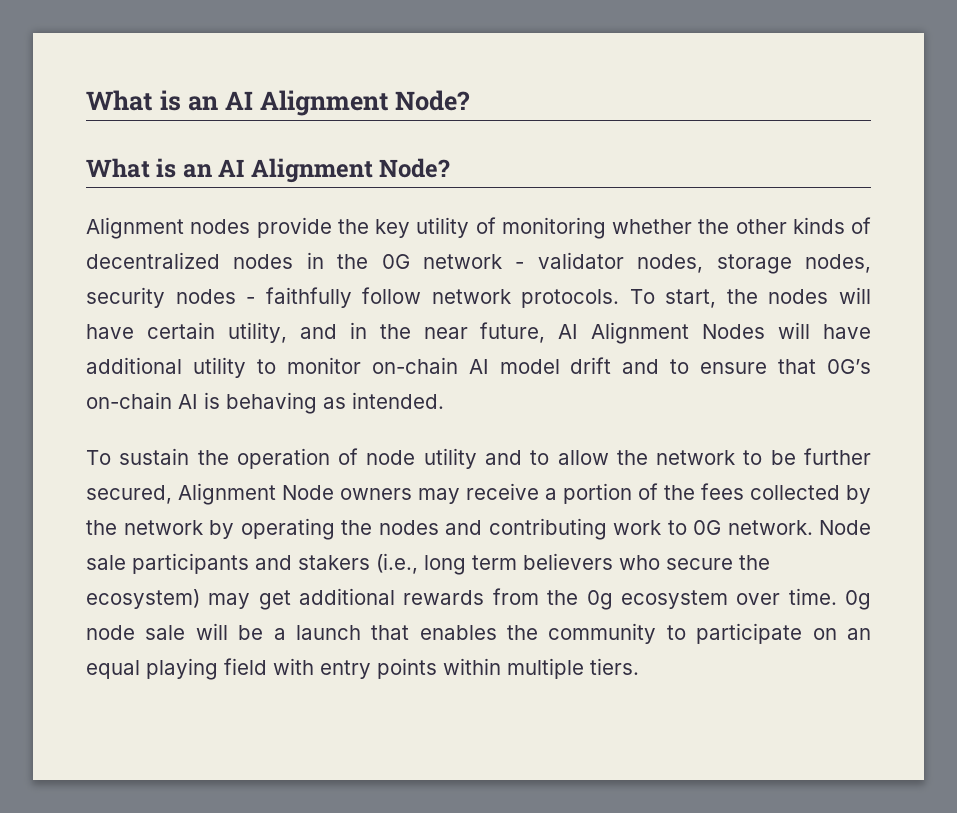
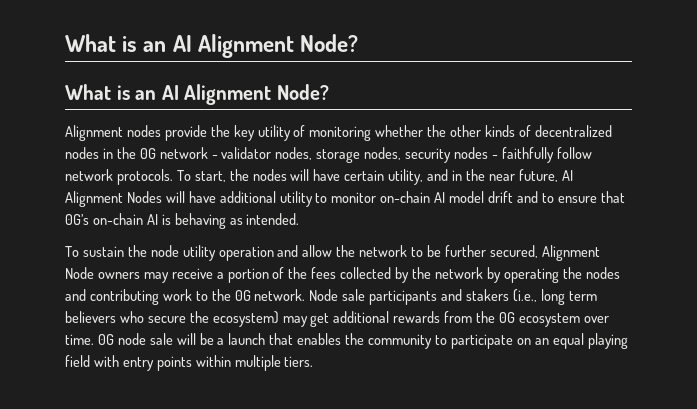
- To sustain the operation of node utility and to allow the network to be further secured, Alignment Node owners may receive a portion of the fees collected by the network by operating the nodes and contributing work to 0G network.
+ To sustain the node utility operation and allow the network to be further secured, Alignment Node owners may receive a portion of the fees collected by the network by operating the nodes and contributing work to the 0G network.
- Node sale participants and stakers (i.e., long term believers who secure the ecosystem) may get additional rewards from the 0g ecosystem over time.
+ Node sale participants and stakers (i.e., long term believers who secure the ecosystem) may get additional rewards from the 0G ecosystem over time.
- 0g node sale will be a launch that enables the community to participate on an equal playing field with entry points within multiple tiers.
+ 0G node sale will be a launch that enables the community to participate on an equal playing field with entry points within multiple tiers.

